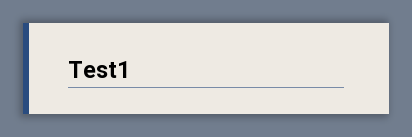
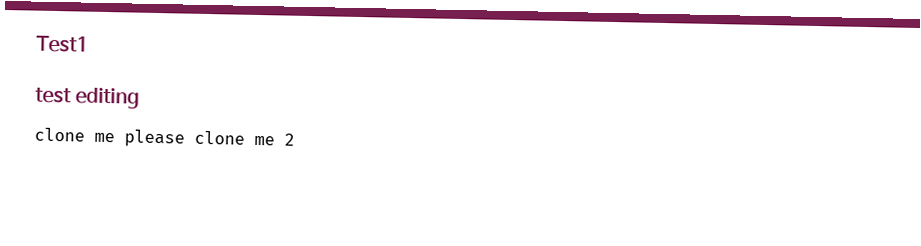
+ test editing
+ clone me please clone me 2

